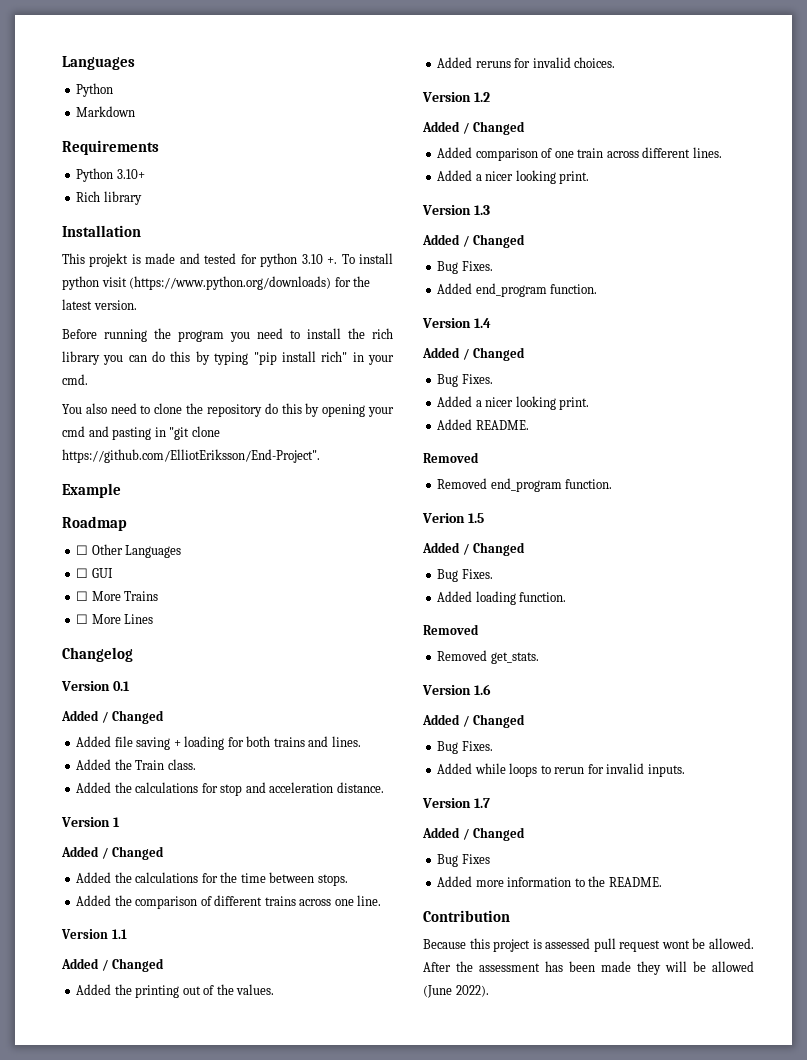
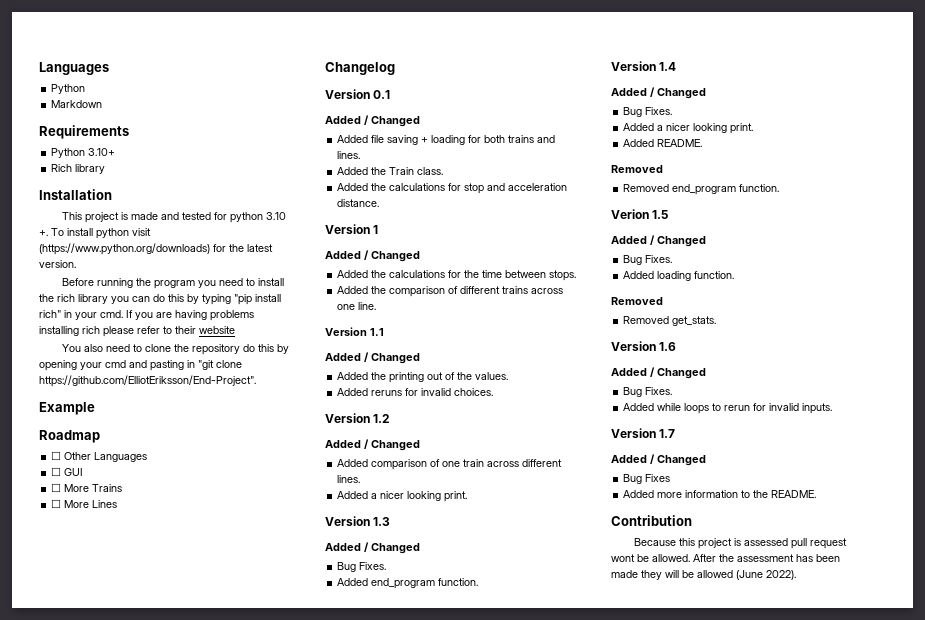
- This projekt is made and tested for python 3.10 +.
+ This project is made and tested for python 3.10 +.
+ If you are having problems installing rich please refer to their website

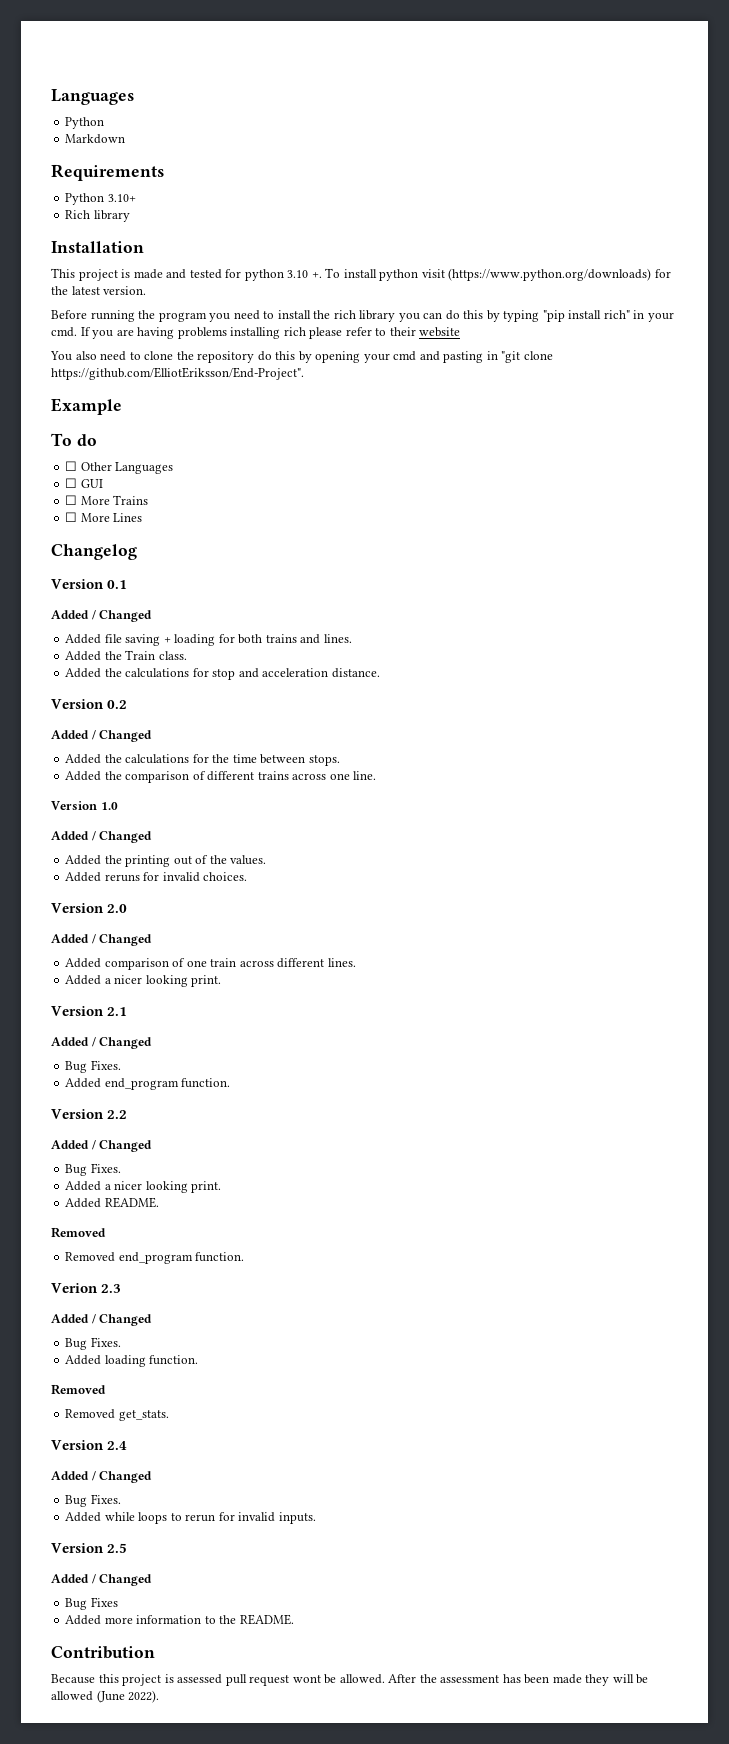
- Roadmap
+ To do
- Version 1
+ Version 0.2
- Version 1.1
+ Version 1.0
- Version 1.2
+ Version 2.0
- Version 1.3
+ Version 2.1
- Version 1.4
+ Version 2.2
- Verion 1.5
+ Verion 2.3
- Version 1.6
+ Version 2.4
- Version 1.7
+ Version 2.5

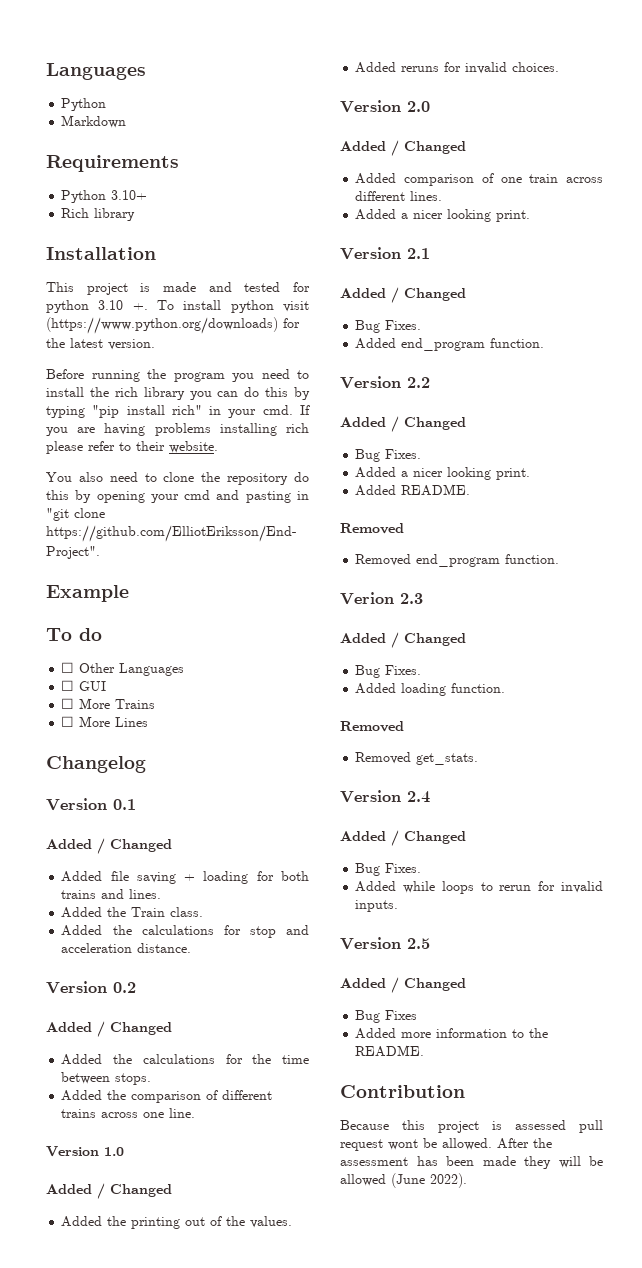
- If you are having problems installing rich please refer to their website
+ If you are having problems installing rich please refer to their website.

